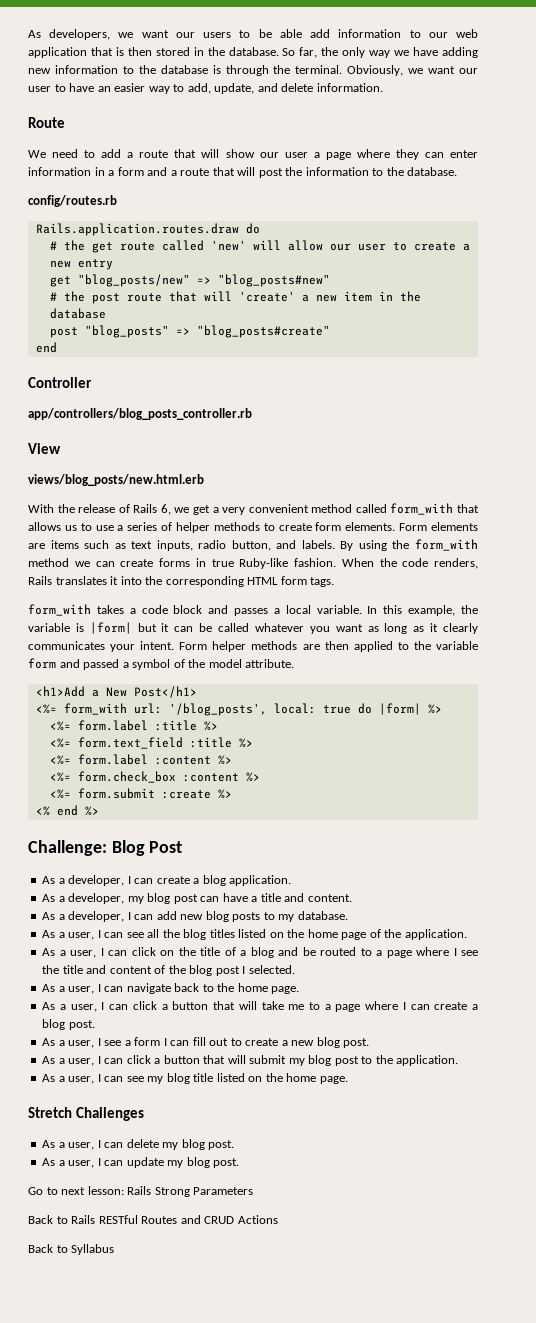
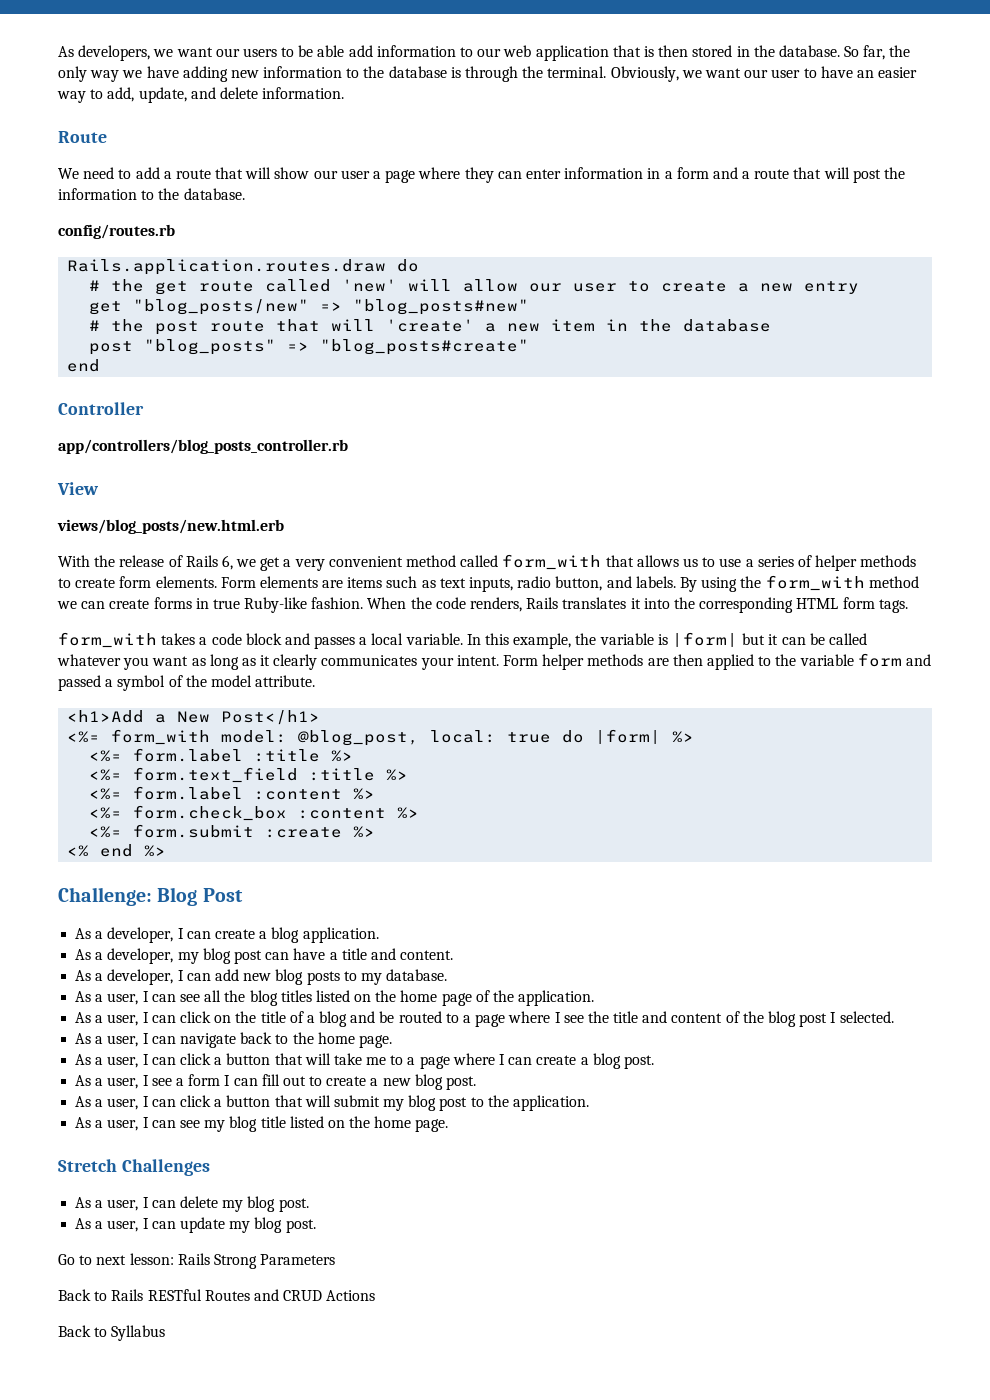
- <%= form_with url: '/blog_posts', local: true do |form| %>
+ <%= form_with model: @blog_post, local: true do |form| %>

